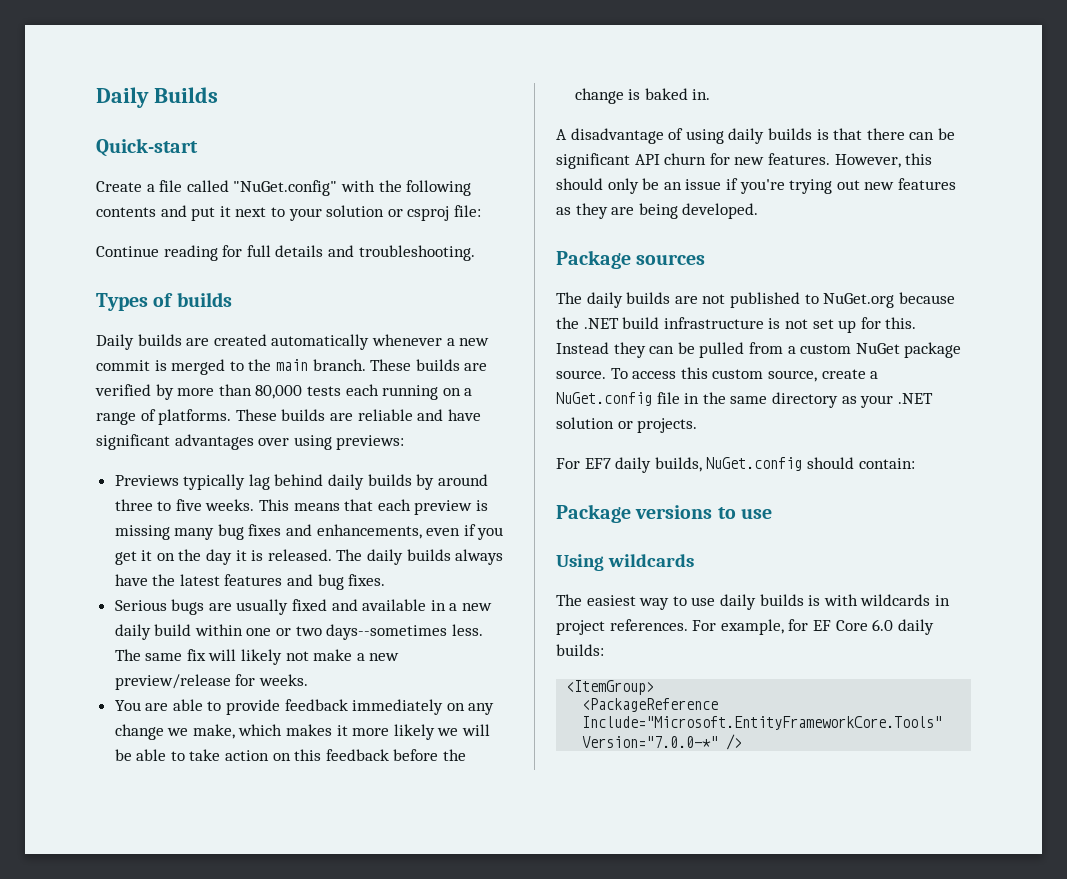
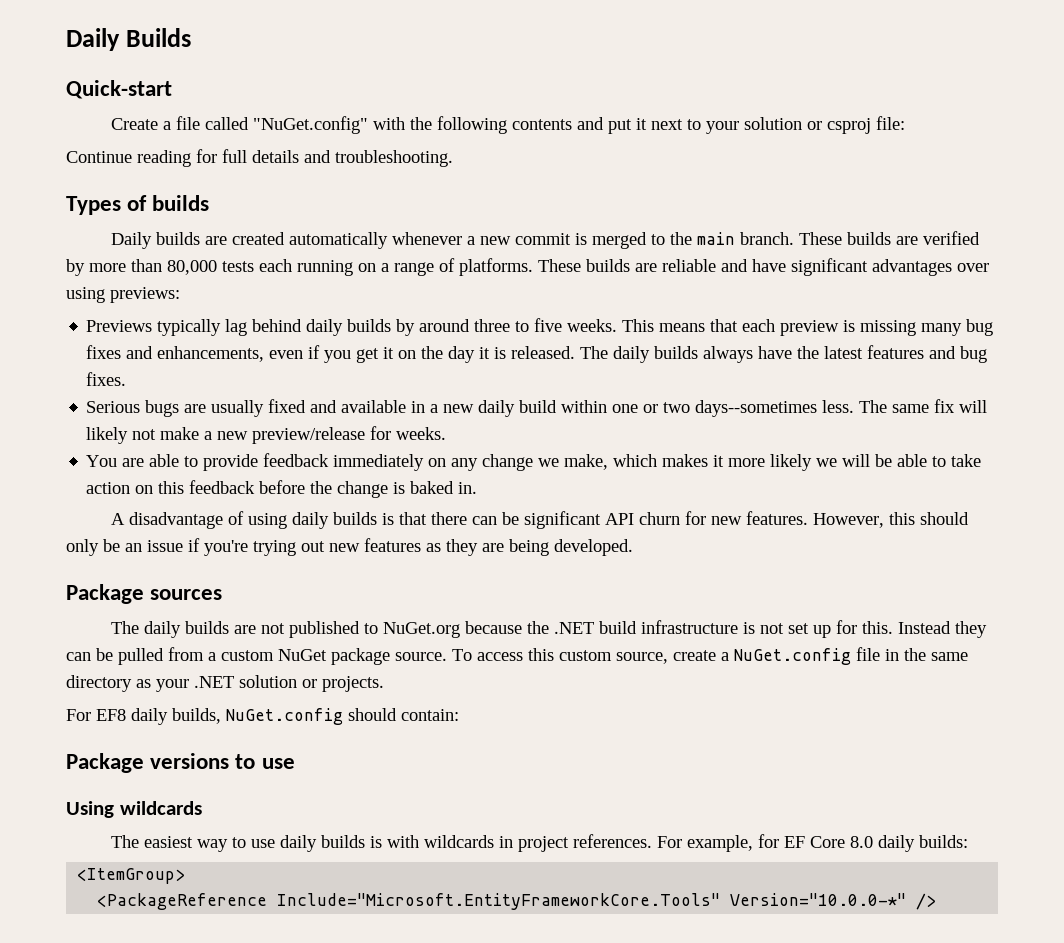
- For EF7 daily builds, NuGet.config should contain:
+ For EF8 daily builds, NuGet.config should contain:
- For example, for EF Core 6.0 daily builds:
+ For example, for EF Core 8.0 daily builds:
- <PackageReference Include="Microsoft.EntityFrameworkCore.Tools" Version="7.0.0-*" />
+ <PackageReference Include="Microsoft.EntityFrameworkCore.Tools" Version="10.0.0-*" />

